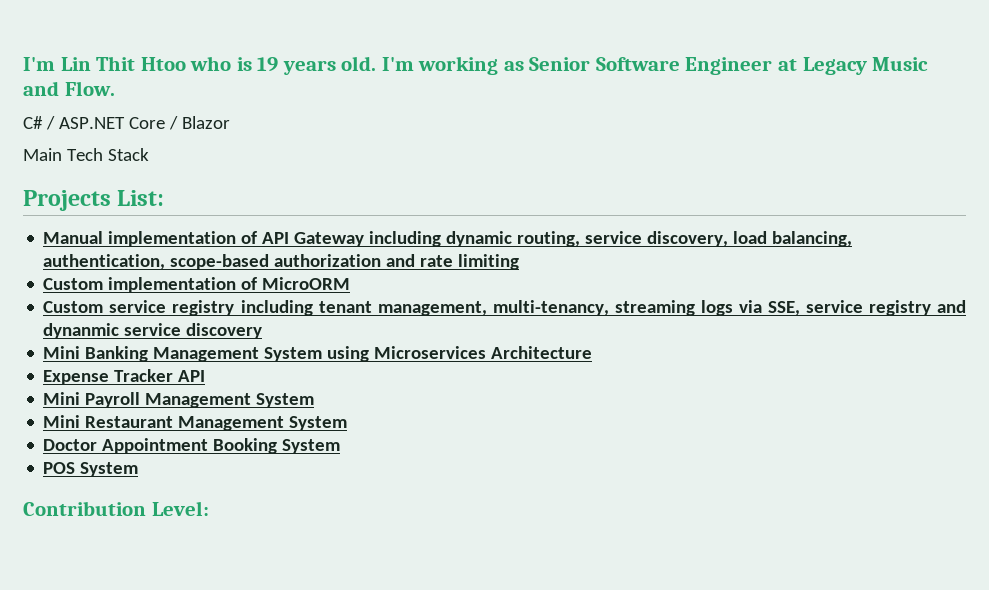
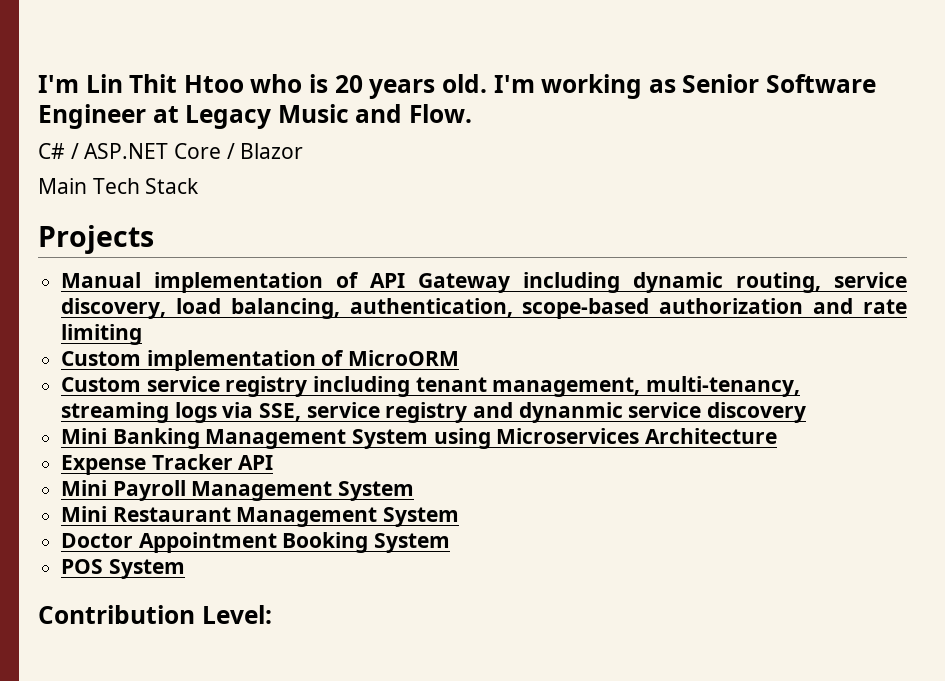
- I'm Lin Thit Htoo who is 19 years old.
+ I'm Lin Thit Htoo who is 20 years old.
- Projects List:
+ Projects

